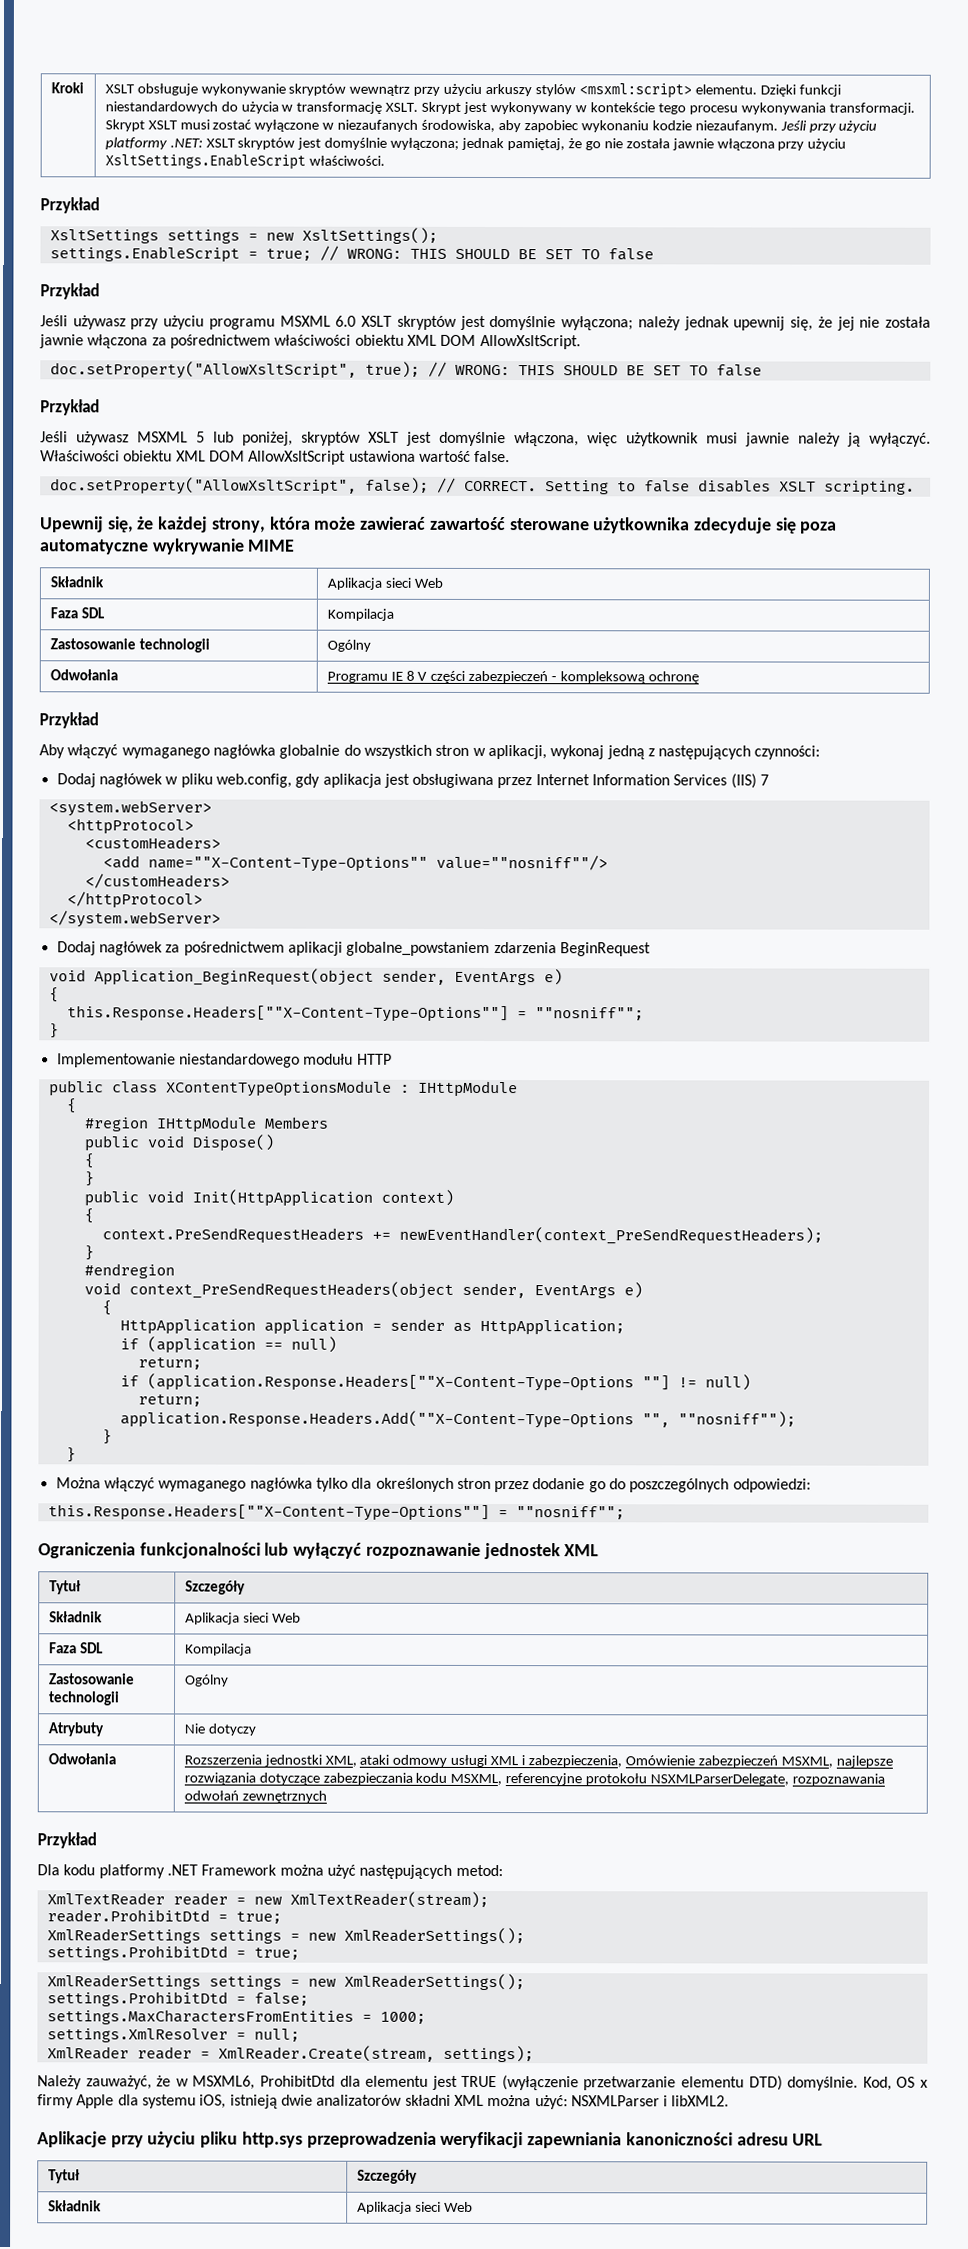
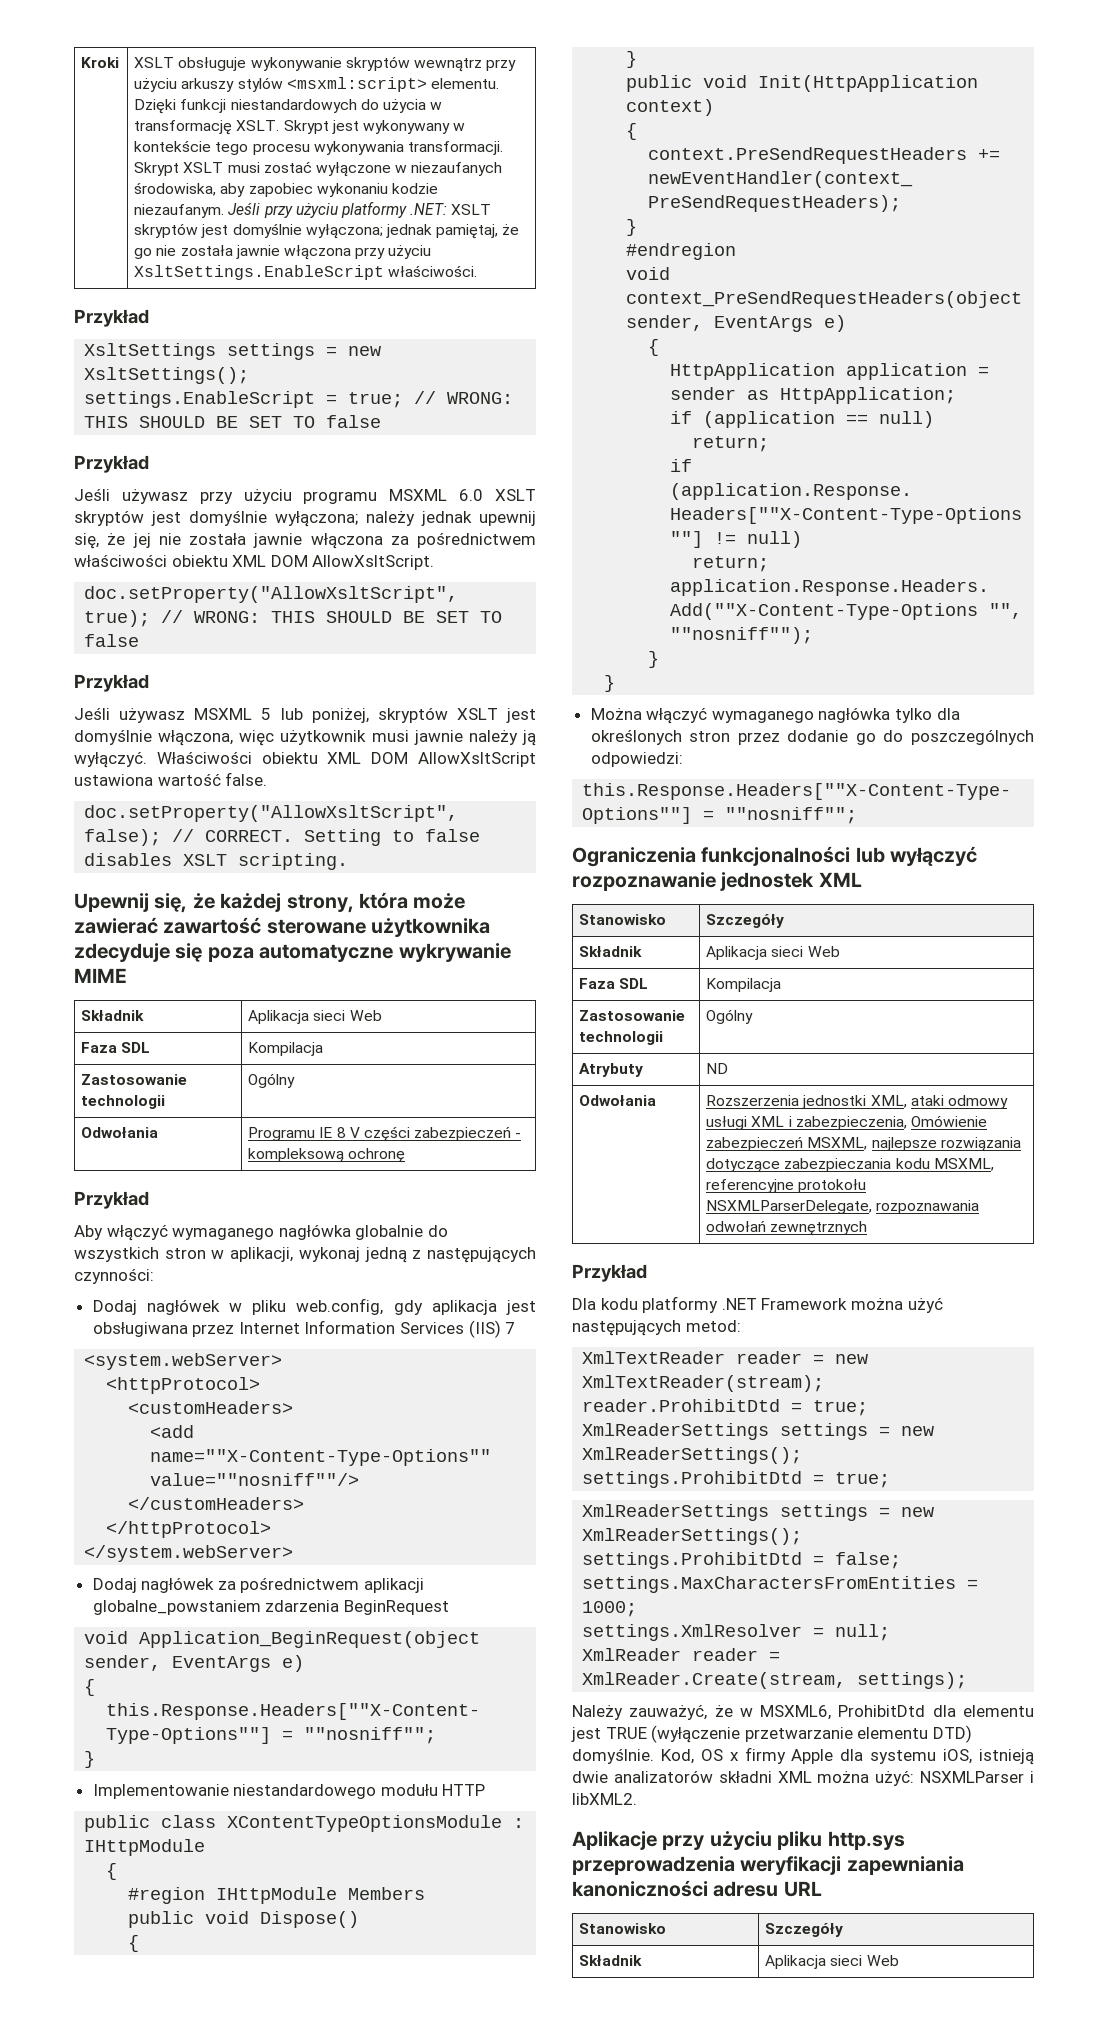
  Ograniczenia funkcjonalności lub wyłączyć rozpoznawanie jednostek XML
- Tytuł | Szczegóły
+ Stanowisko | Szczegóły
- Atrybuty | Nie dotyczy
+ Atrybuty | ND
  Aplikacje przy użyciu pliku http.sys przeprowadzenia weryfikacji zapewniania kanoniczności adresu URL
- Tytuł | Szczegóły
+ Stanowisko | Szczegóły

